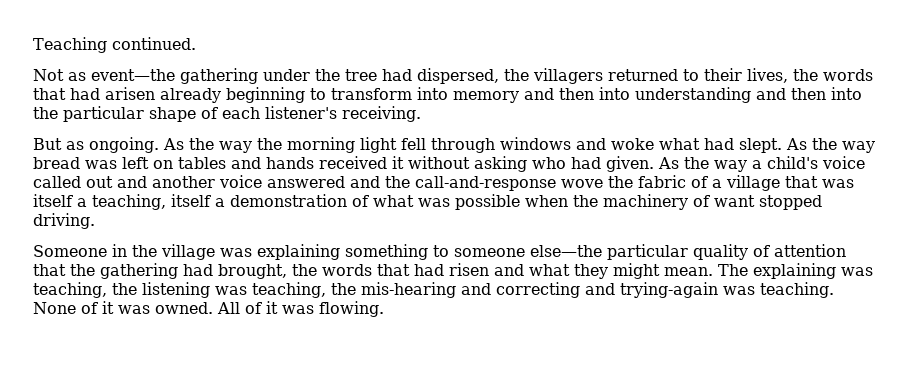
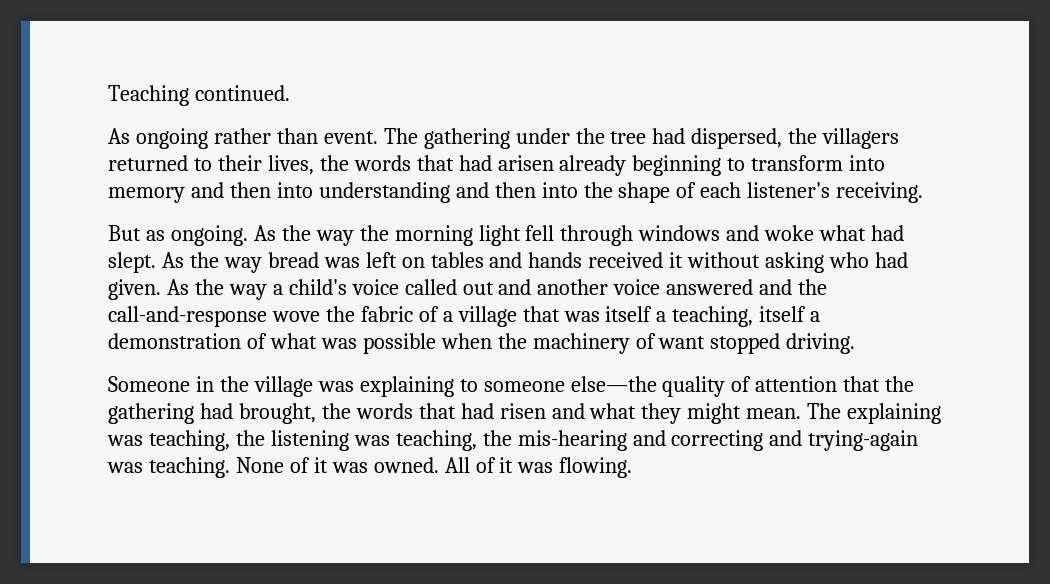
- Not as event—the gathering under the tree had dispersed, the villagers returned to their lives, the words that had arisen already beginning to transform into memory and then into understanding and then into the particular shape of each listener's receiving.
+ As ongoing rather than event. The gathering under the tree had dispersed, the villagers returned to their lives, the words that had arisen already beginning to transform into memory and then into understanding and then into the shape of each listener's receiving.
- Someone in the village was explaining something to someone else—the particular quality of attention that the gathering had brought, the words that had risen and what they might mean.
+ Someone in the village was explaining to someone else—the quality of attention that the gathering had brought, the words that had risen and what they might mean.

